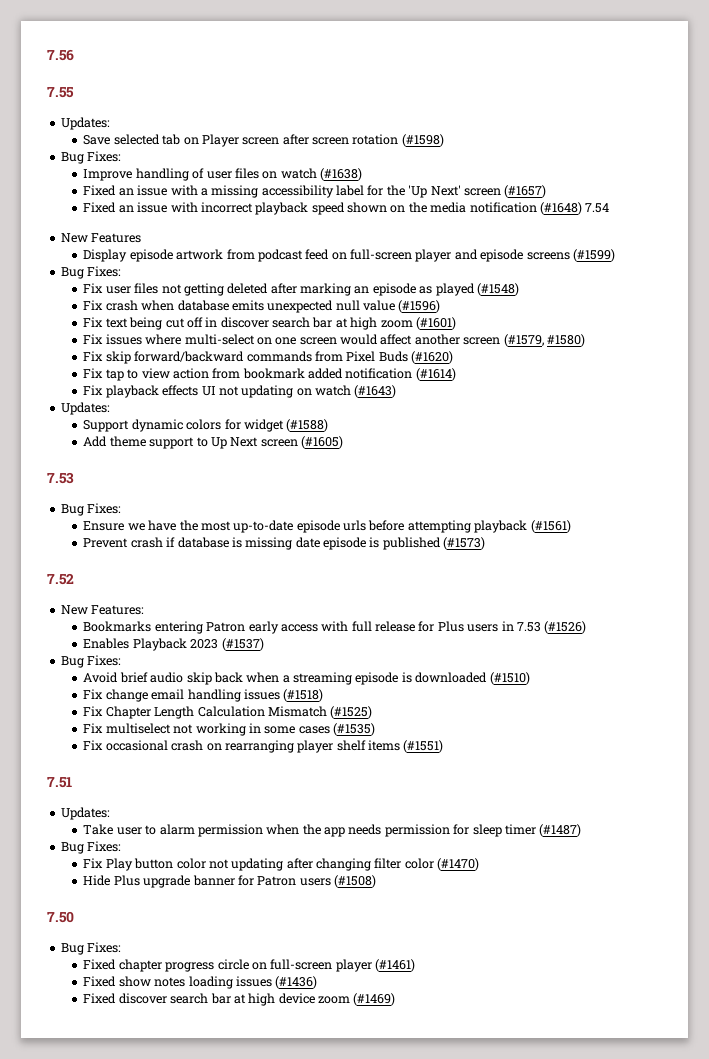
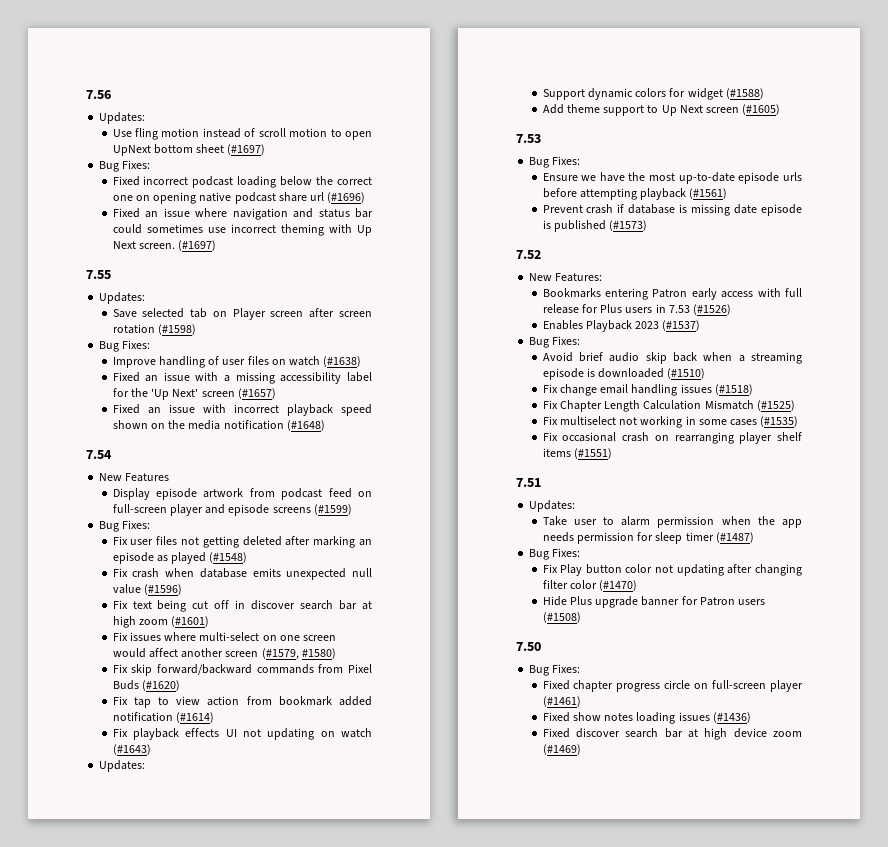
  7.56
+ Updates:
+ Use fling motion instead of scroll motion to open UpNext bottom sheet (#1697)
+ Bug Fixes:
+ Fixed incorrect podcast loading below the correct one on opening native podcast share url (#1696)
+ Fixed an issue where navigation and status bar could sometimes use incorrect theming with Up Next screen. (#1697)
- Fixed an issue with incorrect playback speed shown on the media notification (#1648) 7.54
+ Fixed an issue with incorrect playback speed shown on the media notification (#1648)
+ 7.54

